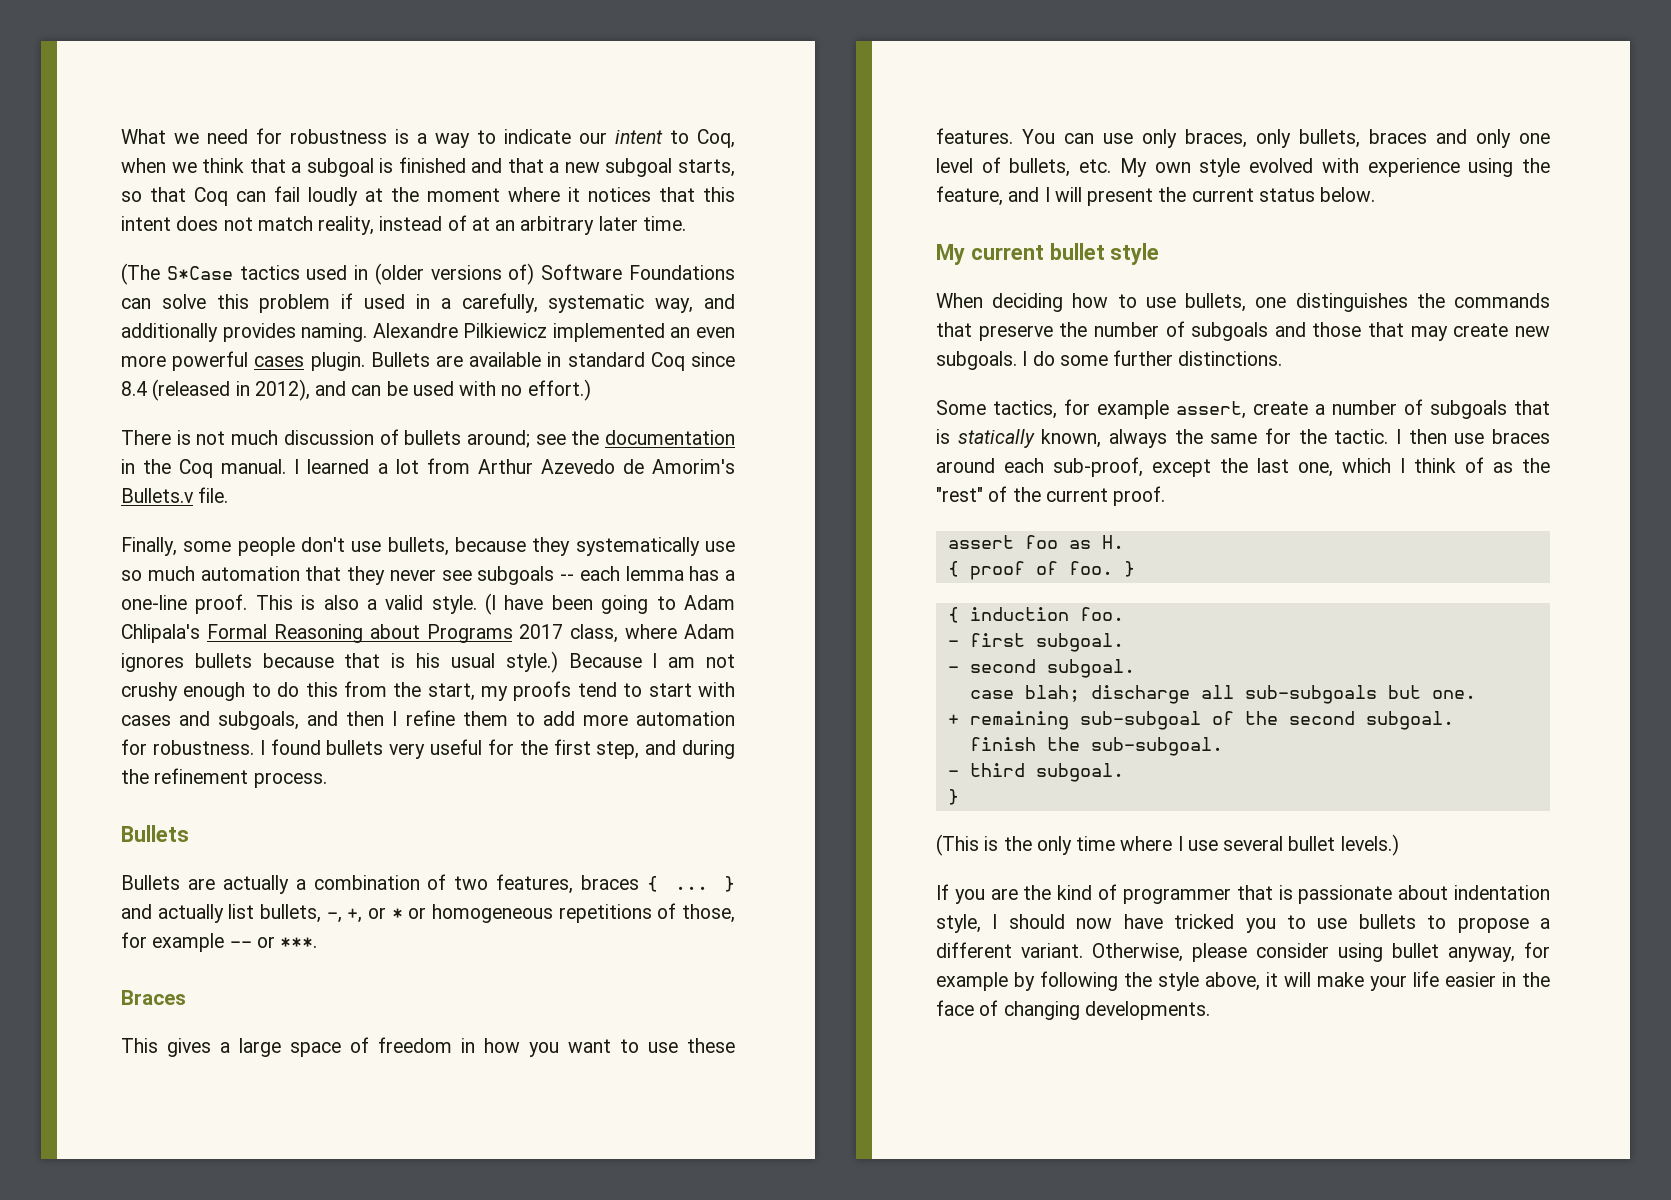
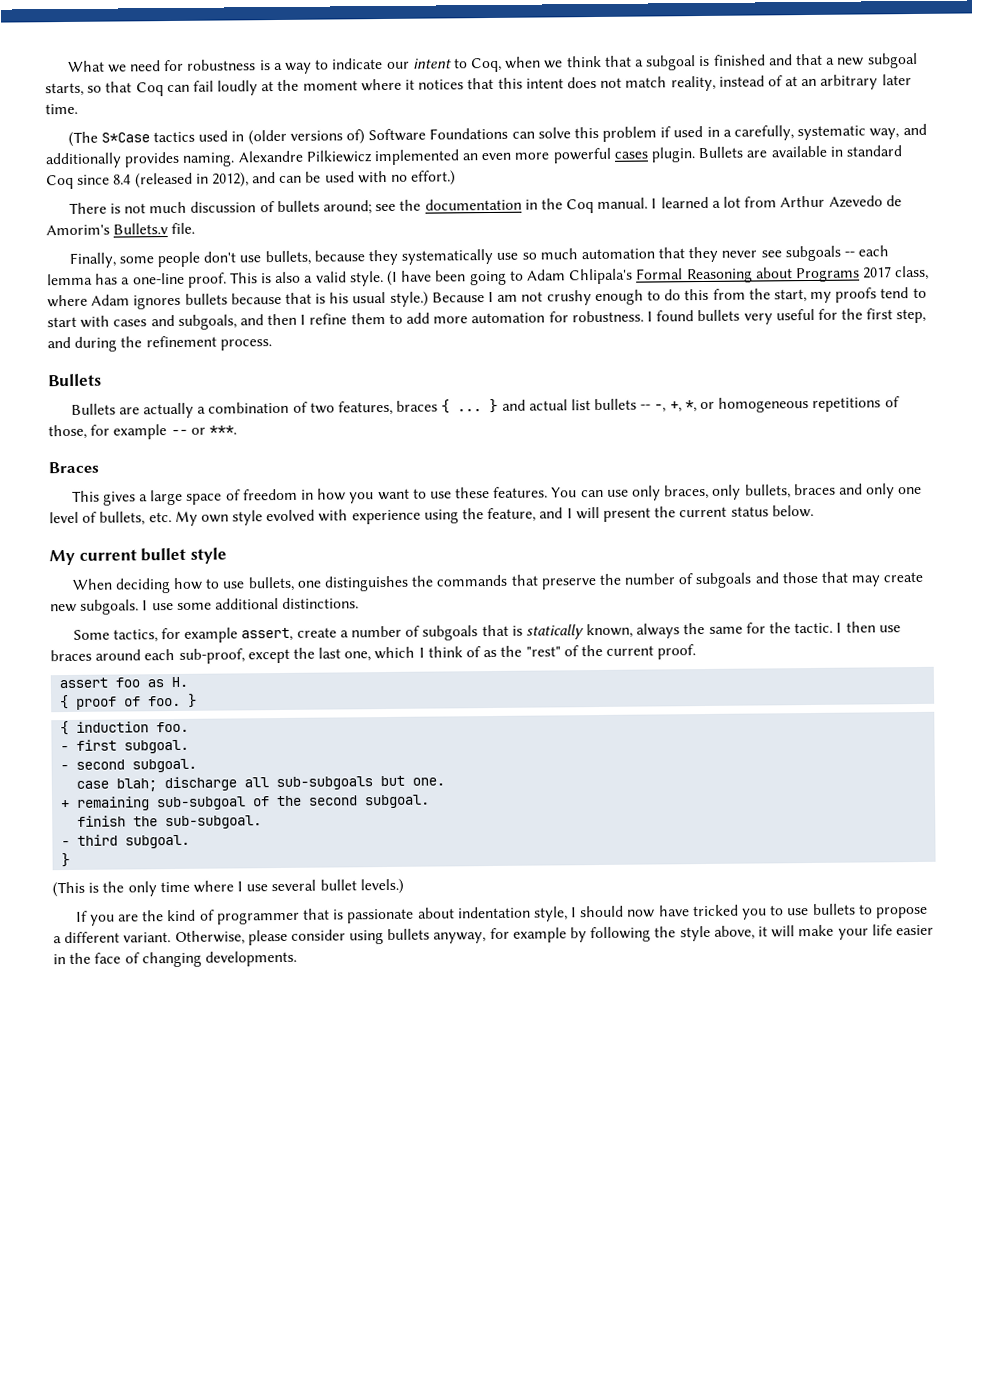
- } and actually list bullets, -, +, or * or homogeneous repetitions of those, for example -- or ***.
+ } and actual list bullets -- -, +, *, or homogeneous repetitions of those, for example -- or ***.
- I do some further distinctions.
+ I use some additional distinctions.
- Otherwise, please consider using bullet anyway, for example by following the style above, it will make your life easier in the face of changing developments.
+ Otherwise, please consider using bullets anyway, for example by following the style above, it will make your life easier in the face of changing developments.

